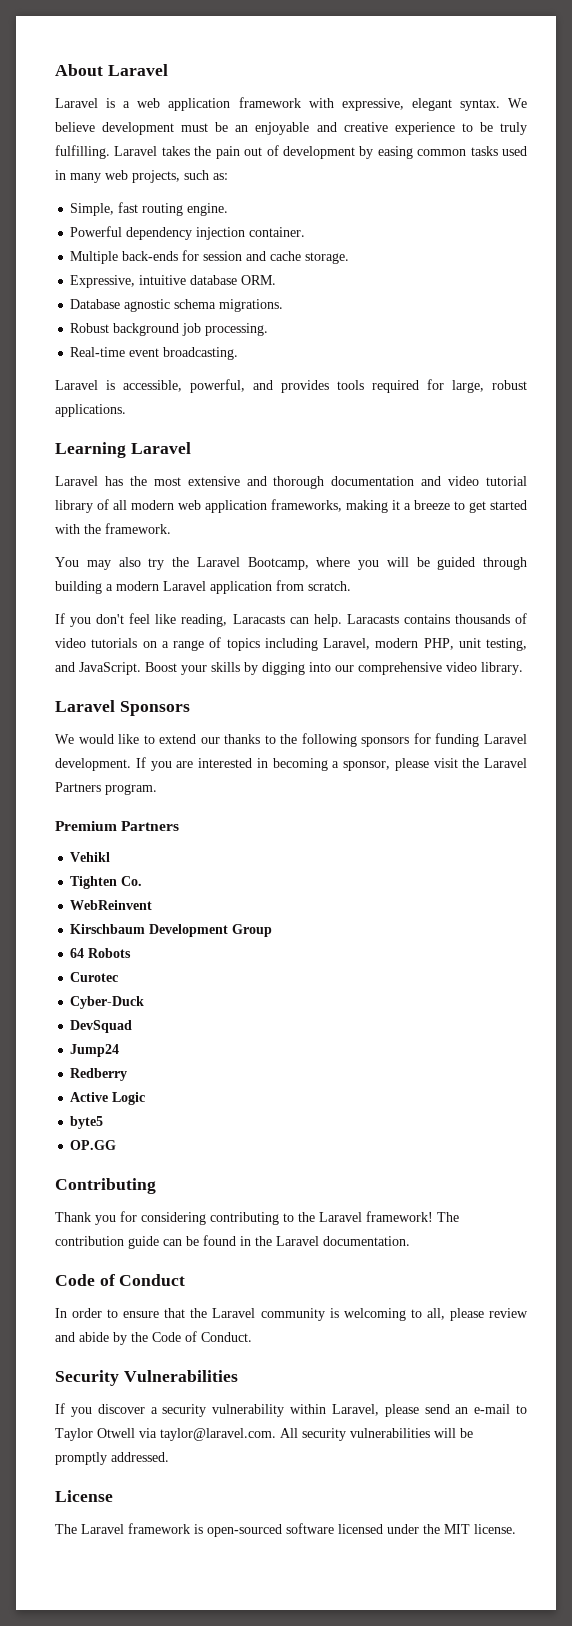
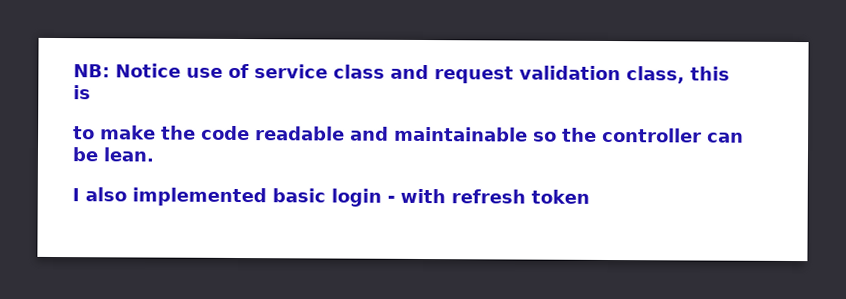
- About Laravel
- Laravel is a web application framework with expressive, elegant syntax. We believe development must be an enjoyable and creative experience to be truly fulfilling. Laravel takes the pain out of development by easing common tasks used in many web projects, such as:
- Simple, fast routing engine.
- Powerful dependency injection container.
- Multiple back-ends for session and cache storage.
- Expressive, intuitive database ORM.
- Database agnostic schema migrations.
- Robust background job processing.
- Real-time event broadcasting.
- Laravel is accessible, powerful, and provides tools required for large, robust applications.
- Learning Laravel
- Laravel has the most extensive and thorough documentation and video tutorial library of all modern web application frameworks, making it a breeze to get started with the framework.
- You may also try the Laravel Bootcamp, where you will be guided through building a modern Laravel application from scratch.
- If you don't feel like reading, Laracasts can help. Laracasts contains thousands of video tutorials on a range of topics including Laravel, modern PHP, unit testing, and JavaScript. Boost your skills by digging into our comprehensive video library.
- Laravel Sponsors
- We would like to extend our thanks to the following sponsors for funding Laravel development. If you are interested in becoming a sponsor, please visit the Laravel Partners program.
- Premium Partners
- Vehikl
- Tighten Co.
- WebReinvent
- Kirschbaum Development Group
- 64 Robots
- Curotec
- Cyber-Duck
- DevSquad
- Jump24
- Redberry
- Active Logic
- byte5
- OP.GG
- Contributing
- Thank you for considering contributing to the Laravel framework! The contribution guide can be found in the Laravel documentation.
- Code of Conduct
- In order to ensure that the Laravel community is welcoming to all, please review and abide by the Code of Conduct.
- Security Vulnerabilities
- If you discover a security vulnerability within Laravel, please send an e-mail to Taylor Otwell via taylor@laravel.com. All security vulnerabilities will be promptly addressed.
- License
- The Laravel framework is open-sourced software licensed under the MIT license.
+ NB: Notice use of service class and request validation class, this is
+ to make the code readable and maintainable so the controller can be lean.
+ I also implemented basic login - with refresh token

